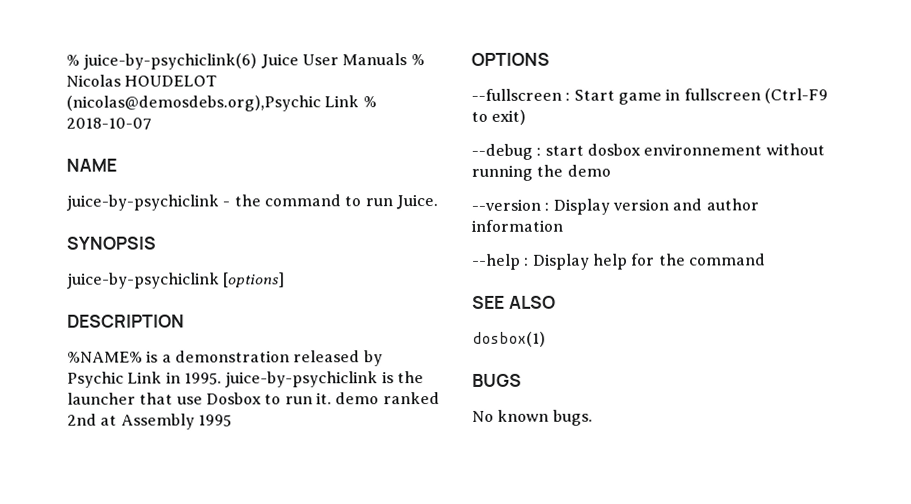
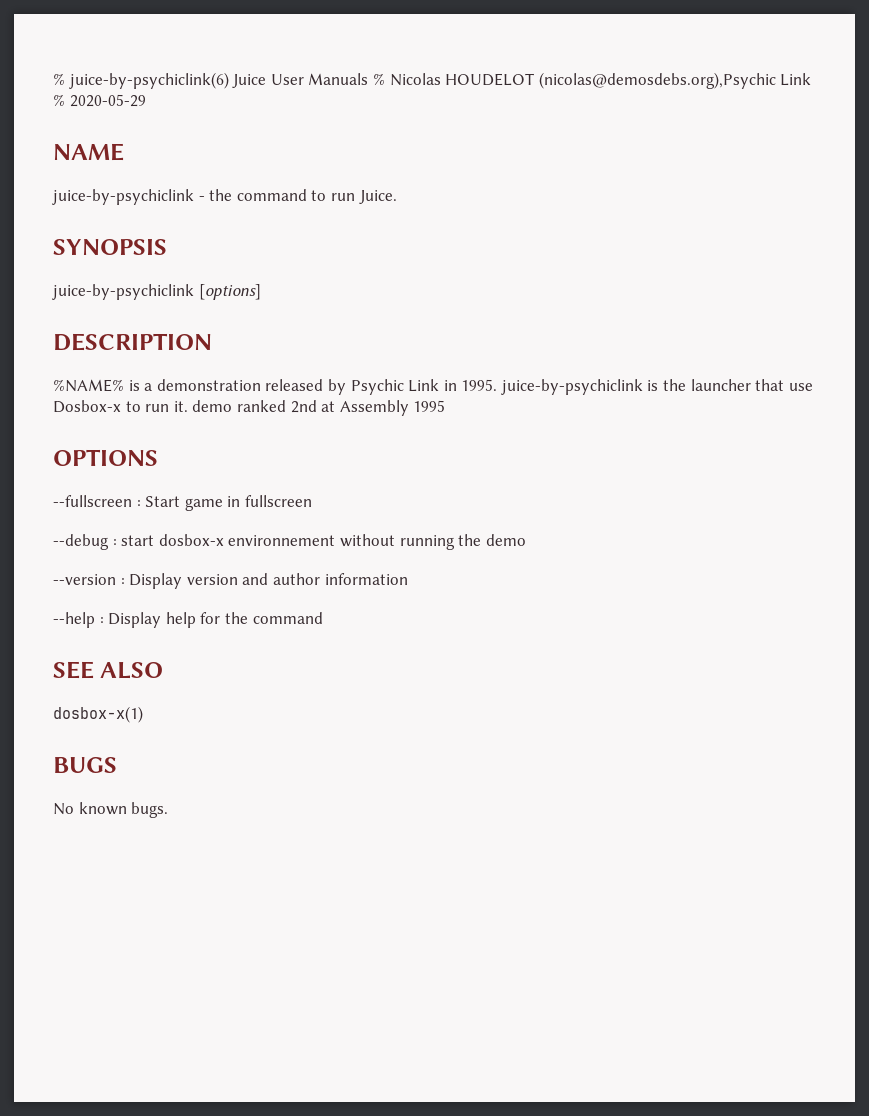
- % juice-by-psychiclink(6) Juice User Manuals % Nicolas HOUDELOT (nicolas@demosdebs.org),Psychic Link % 2018-10-07
+ % juice-by-psychiclink(6) Juice User Manuals % Nicolas HOUDELOT (nicolas@demosdebs.org),Psychic Link % 2020-05-29
- %NAME% is a demonstration released by Psychic Link in 1995. juice-by-psychiclink is the launcher that use Dosbox to run it. demo ranked 2nd at Assembly 1995
+ %NAME% is a demonstration released by Psychic Link in 1995. juice-by-psychiclink is the launcher that use Dosbox-x to run it. demo ranked 2nd at Assembly 1995
- --fullscreen : Start game in fullscreen (Ctrl-F9 to exit)
+ --fullscreen : Start game in fullscreen
- --debug : start dosbox environnement without running the demo
+ --debug : start dosbox-x environnement without running the demo
- dosbox(1)
+ dosbox-x(1)

